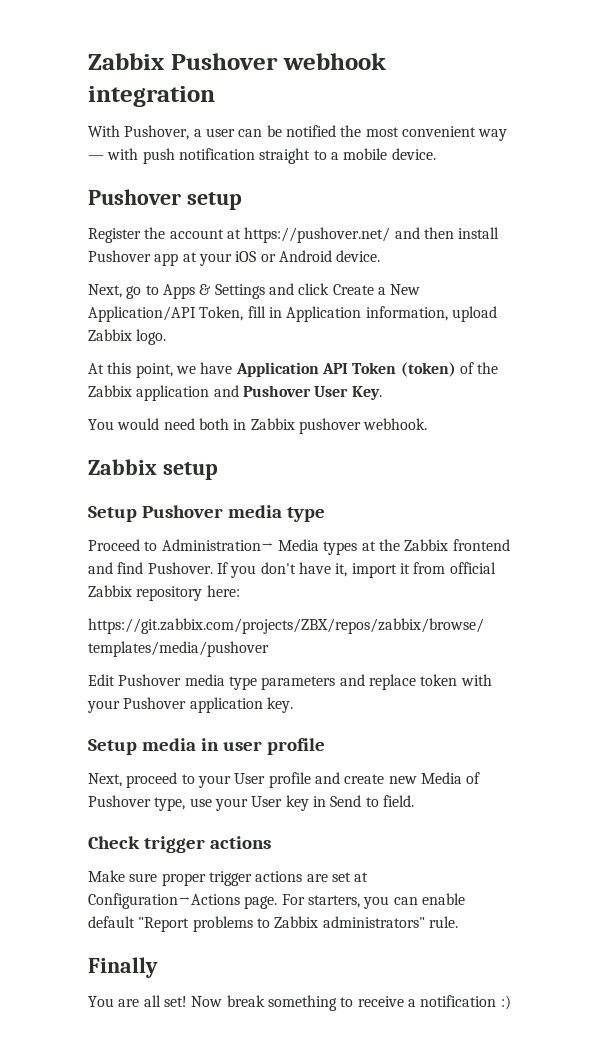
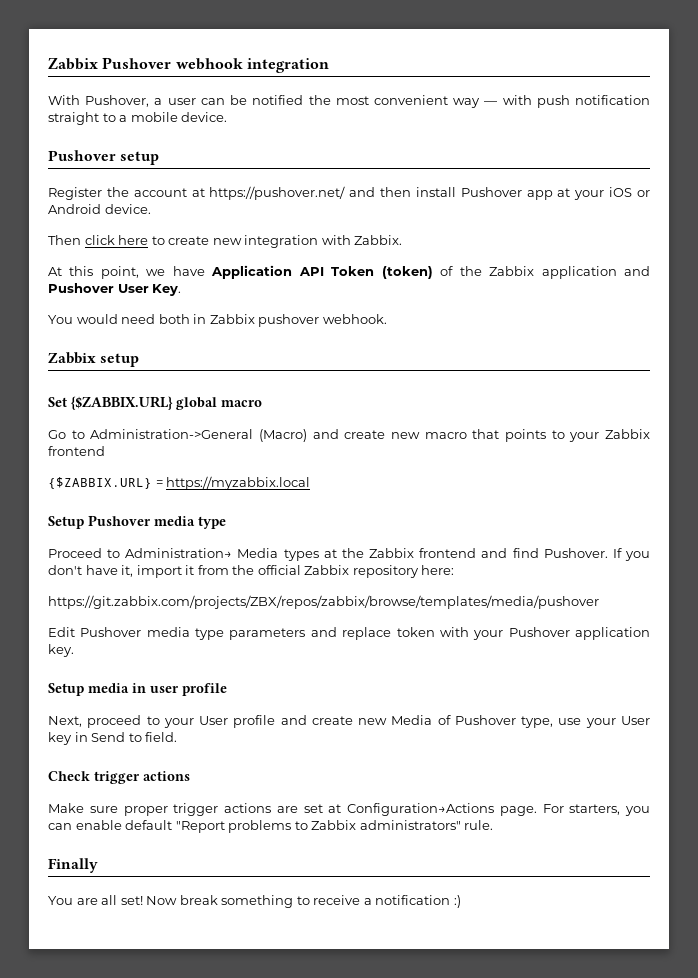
- Next, go to Apps & Settings and click Create a New Application/API Token, fill in Application information, upload Zabbix logo.
+ Then click here to create new integration with Zabbix.
+ Set {$ZABBIX.URL} global macro
+ Go to Administration->General (Macro) and create new macro that points to your Zabbix frontend
+ {$ZABBIX.URL} = https://myzabbix.local
- If you don't have it, import it from official Zabbix repository here:
+ If you don't have it, import it from the official Zabbix repository here:

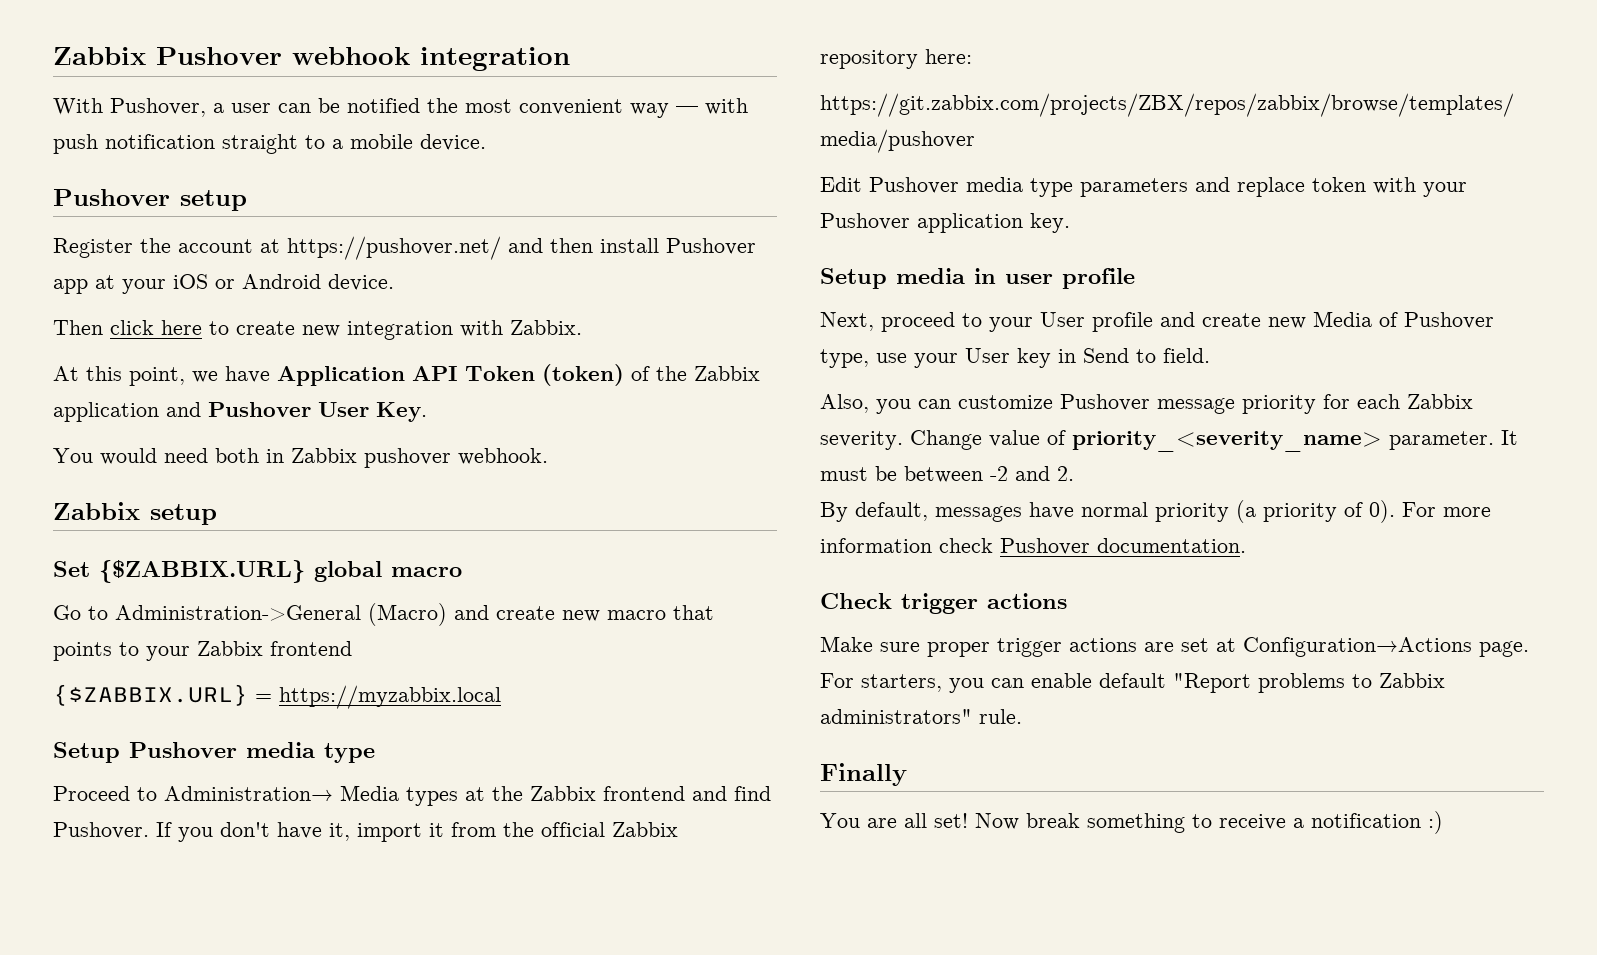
+ Also, you can customize Pushover message priority for each Zabbix severity. Change value of priority_<severity_name> parameter. It must be between -2 and 2.
+ By default, messages have normal priority (a priority of 0). For more information check Pushover documentation.

